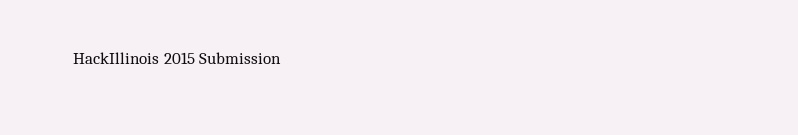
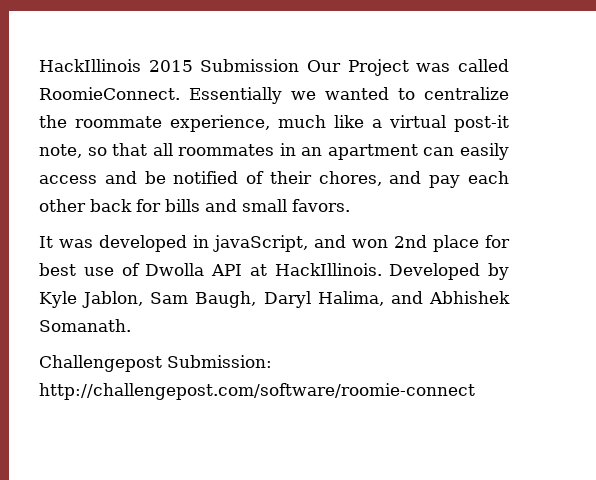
- HackIllinois 2015 Submission
+ HackIllinois 2015 Submission Our Project was called RoomieConnect. Essentially we wanted to centralize the roommate experience, much like a virtual post-it note, so that all roommates in an apartment can easily access and be notified of their chores, and pay each other back for bills and small favors.
+ It was developed in javaScript, and won 2nd place for best use of Dwolla API at HackIllinois. Developed by Kyle Jablon, Sam Baugh, Daryl Halima, and Abhishek Somanath.
+ Challengepost Submission: http://challengepost.com/software/roomie-connect

